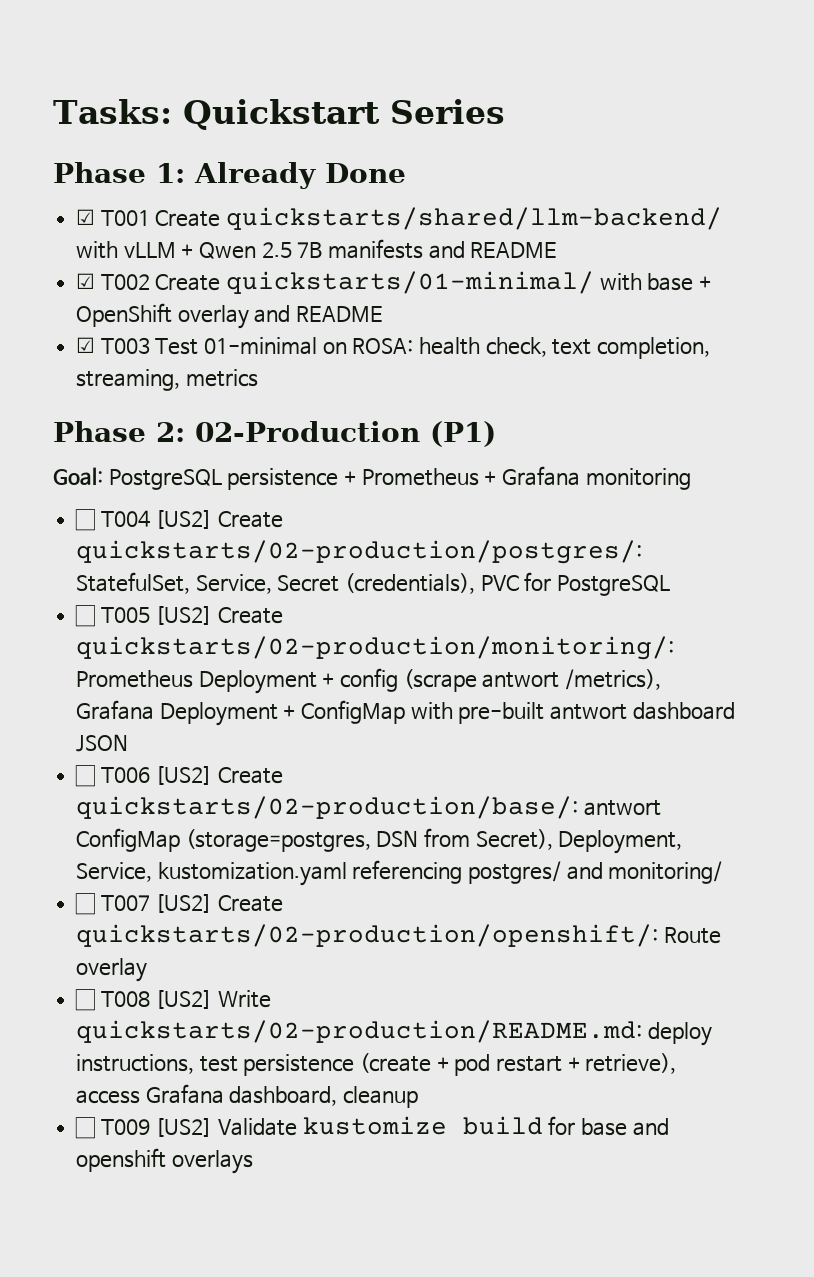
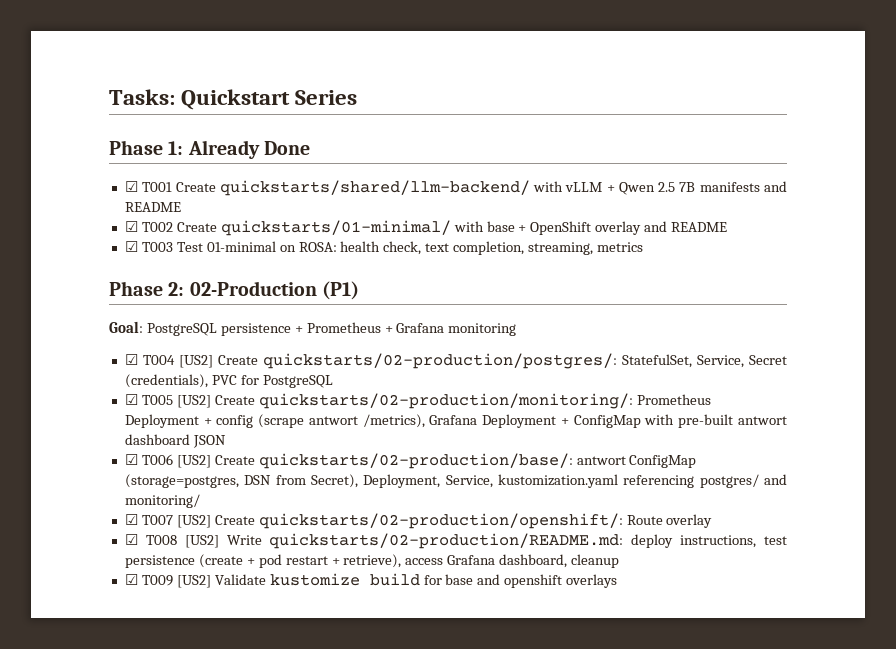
- ☐ T004 [US2] Create quickstarts/02-production/postgres/: StatefulSet, Service, Secret (credentials), PVC for PostgreSQL
+ ☑ T004 [US2] Create quickstarts/02-production/postgres/: StatefulSet, Service, Secret (credentials), PVC for PostgreSQL
- ☐ T005 [US2] Create quickstarts/02-production/monitoring/: Prometheus Deployment + config (scrape antwort /metrics), Grafana Deployment + ConfigMap with pre-built antwort dashboard JSON
+ ☑ T005 [US2] Create quickstarts/02-production/monitoring/: Prometheus Deployment + config (scrape antwort /metrics), Grafana Deployment + ConfigMap with pre-built antwort dashboard JSON
- ☐ T006 [US2] Create quickstarts/02-production/base/: antwort ConfigMap (storage=postgres, DSN from Secret), Deployment, Service, kustomization.yaml referencing postgres/ and monitoring/
+ ☑ T006 [US2] Create quickstarts/02-production/base/: antwort ConfigMap (storage=postgres, DSN from Secret), Deployment, Service, kustomization.yaml referencing postgres/ and monitoring/
- ☐ T007 [US2] Create quickstarts/02-production/openshift/: Route overlay
+ ☑ T007 [US2] Create quickstarts/02-production/openshift/: Route overlay
- ☐ T008 [US2] Write quickstarts/02-production/README.md: deploy instructions, test persistence (create + pod restart + retrieve), access Grafana dashboard, cleanup
+ ☑ T008 [US2] Write quickstarts/02-production/README.md: deploy instructions, test persistence (create + pod restart + retrieve), access Grafana dashboard, cleanup
- ☐ T009 [US2] Validate kustomize build for base and openshift overlays
+ ☑ T009 [US2] Validate kustomize build for base and openshift overlays

